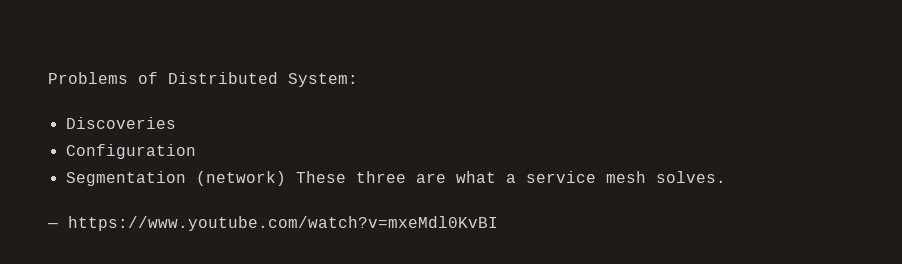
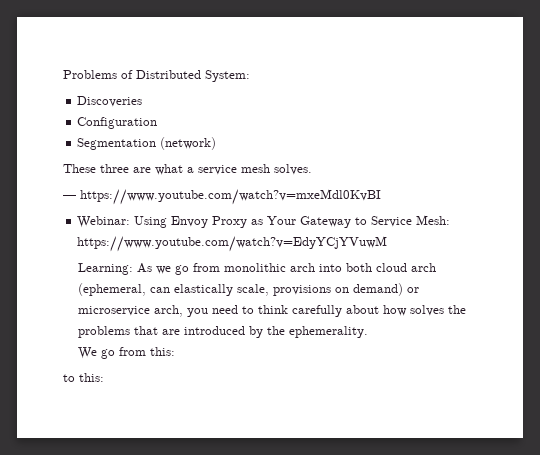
- Segmentation (network) These three are what a service mesh solves.
+ Segmentation (network)
+ These three are what a service mesh solves.
+ Webinar: Using Envoy Proxy as Your Gateway to Service Mesh: https://www.youtube.com/watch?v=EdyYCjYVuwM
+ Learning: As we go from monolithic arch into both cloud arch (ephemeral, can elastically scale, provisions on demand) or microservice arch, you need to think carefully about how solves the problems that are introduced by the ephemerality.
+ We go from this:
+ to this:

